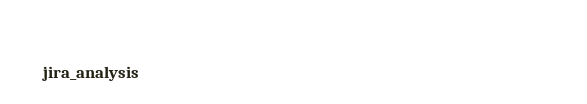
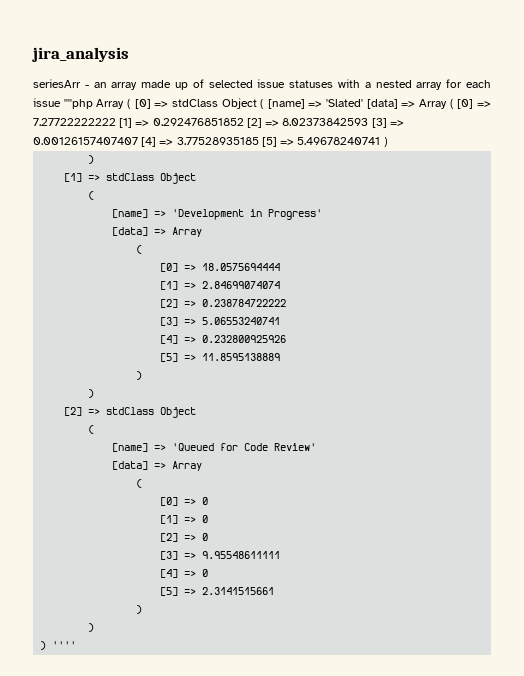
+ seriesArr - an array made up of selected issue statuses with a nested array for each issue ''''php Array ( [0] => stdClass Object ( [name] => 'Slated' [data] => Array ( [0] => 7.27722222222 [1] => 0.292476851852 [2] => 8.02373842593 [3] => 0.00126157407407 [4] => 3.77528935185 [5] => 5.49678240741 )
+ )
+ [1] => stdClass Object
+ (
+ [name] => 'Development in Progress'
+ [data] => Array
+ (
+ [0] => 18.0575694444
+ [1] => 2.84699074074
+ [2] => 0.238784722222
+ [3] => 5.06553240741
+ [4] => 0.232800925926
+ [5] => 11.8595138889
+ )
+ )
+ [2] => stdClass Object
+ (
+ [name] => 'Queued for Code Review'
+ [data] => Array
+ (
+ [0] => 0
+ [1] => 0
+ [2] => 0
+ [3] => 9.95548611111
+ [4] => 0
+ [5] => 2.3141515661
+ )
+ )
+ ) ''''

